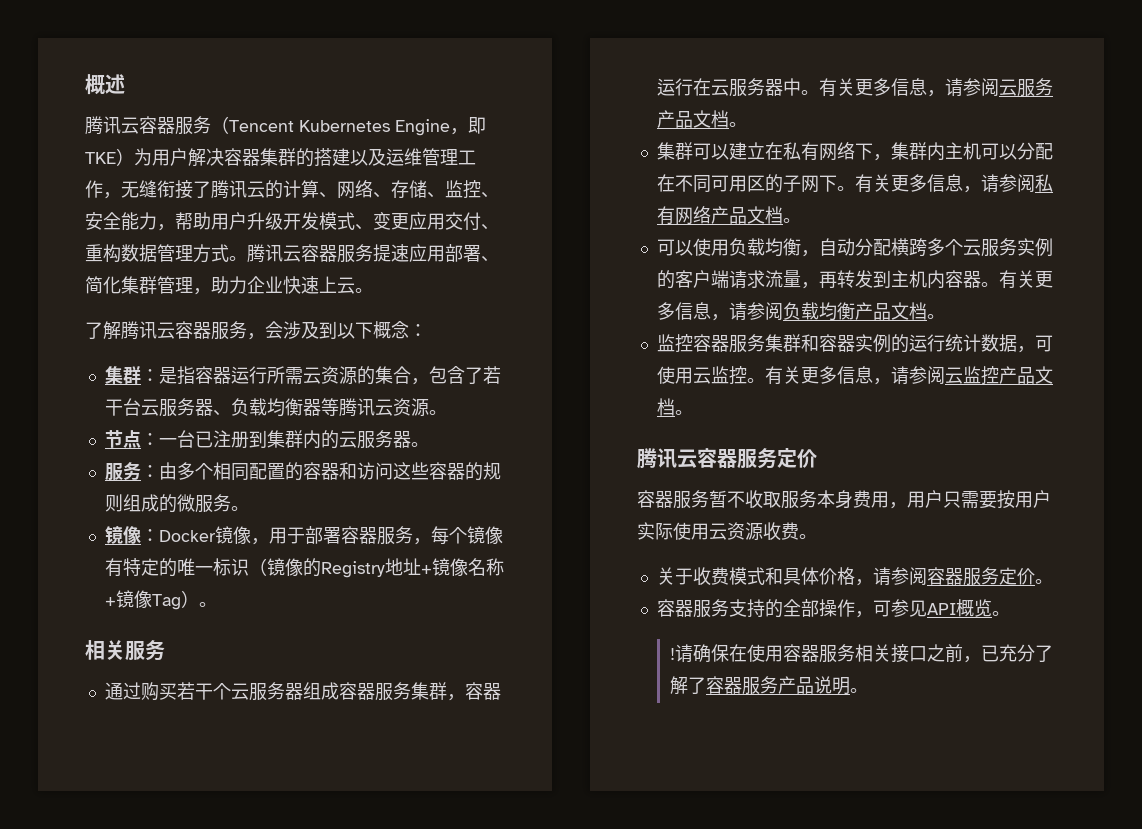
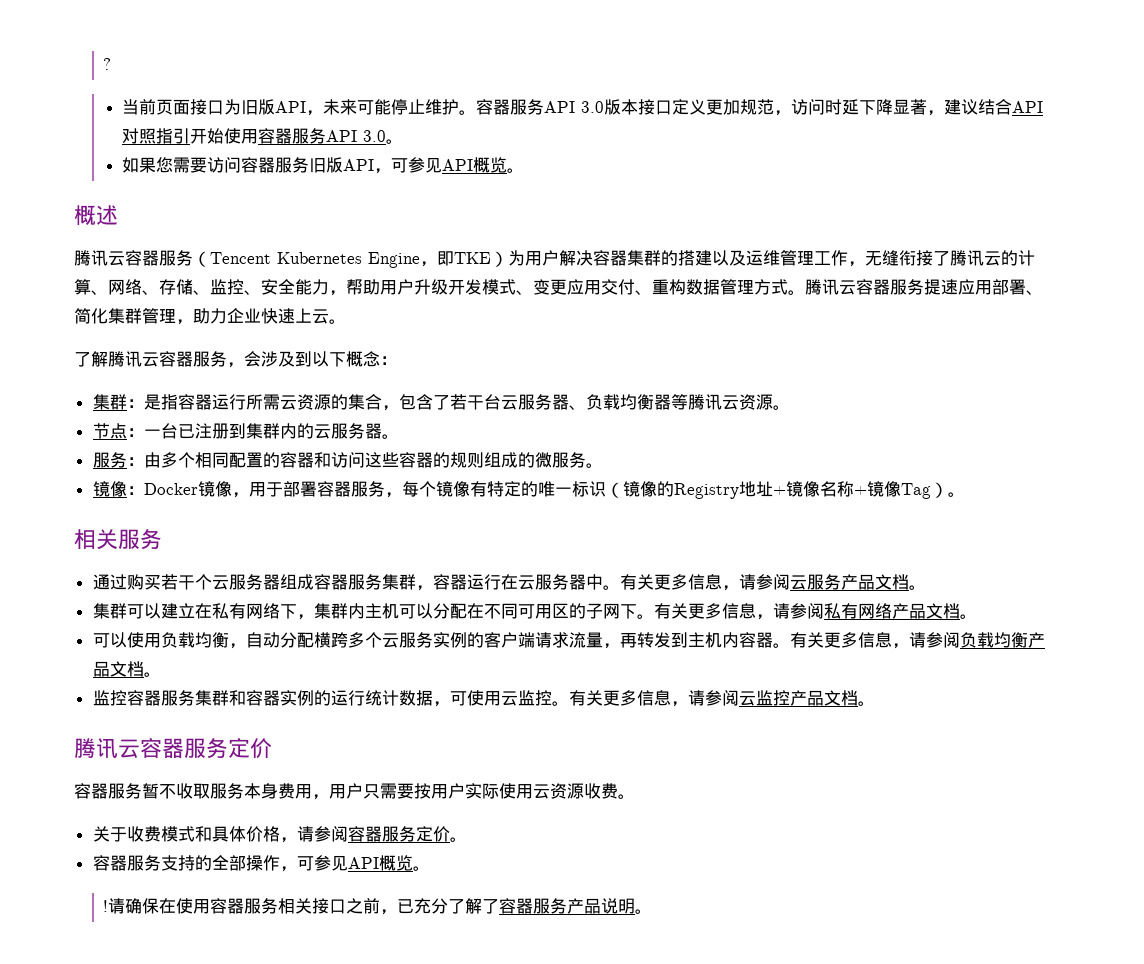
+ ?
+ 当前页面接口为旧版API，未来可能停止维护。容器服务API 3.0版本接口定义更加规范，访问时延下降显著，建议结合API对照指引开始使用容器服务API 3.0。
+ 如果您需要访问容器服务旧版API，可参见API概览。

